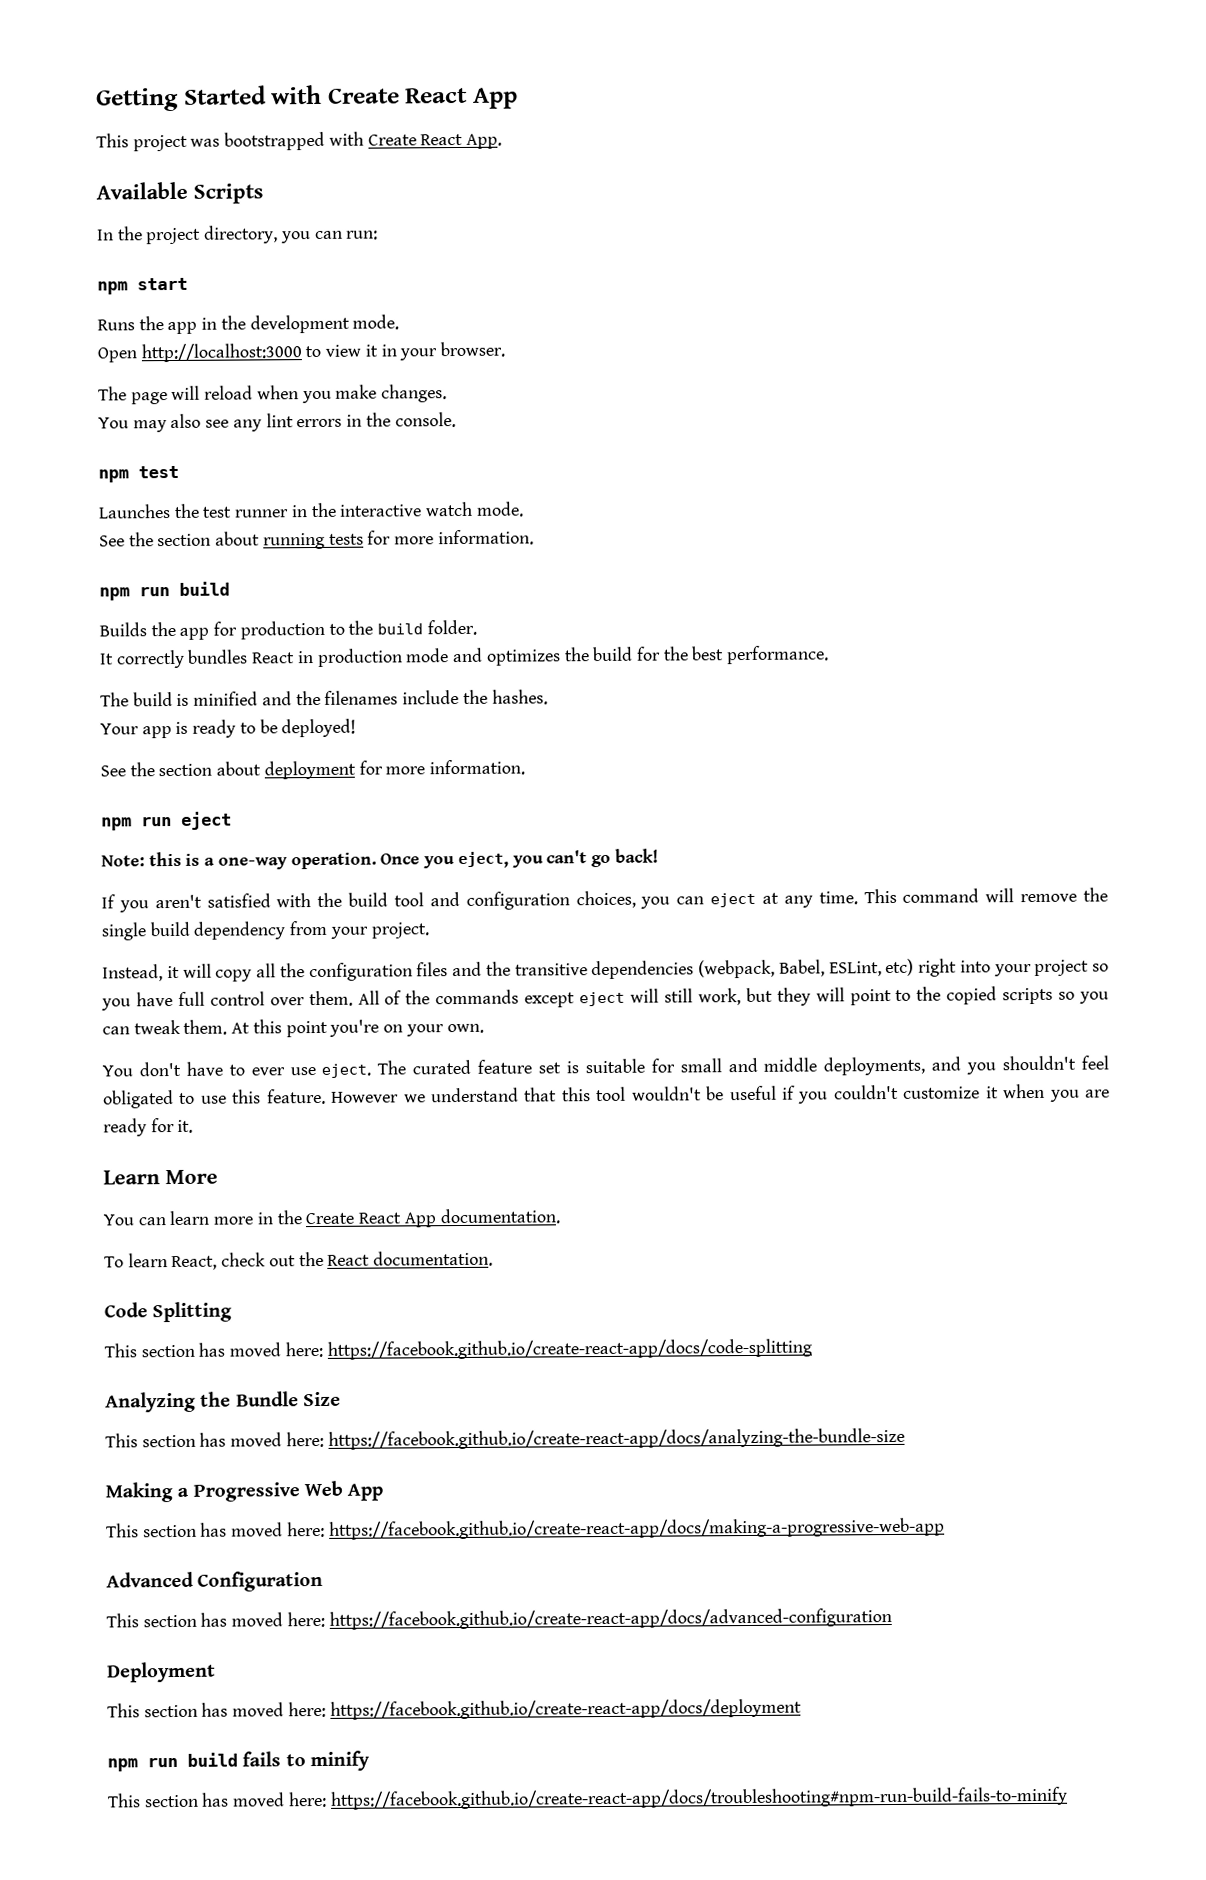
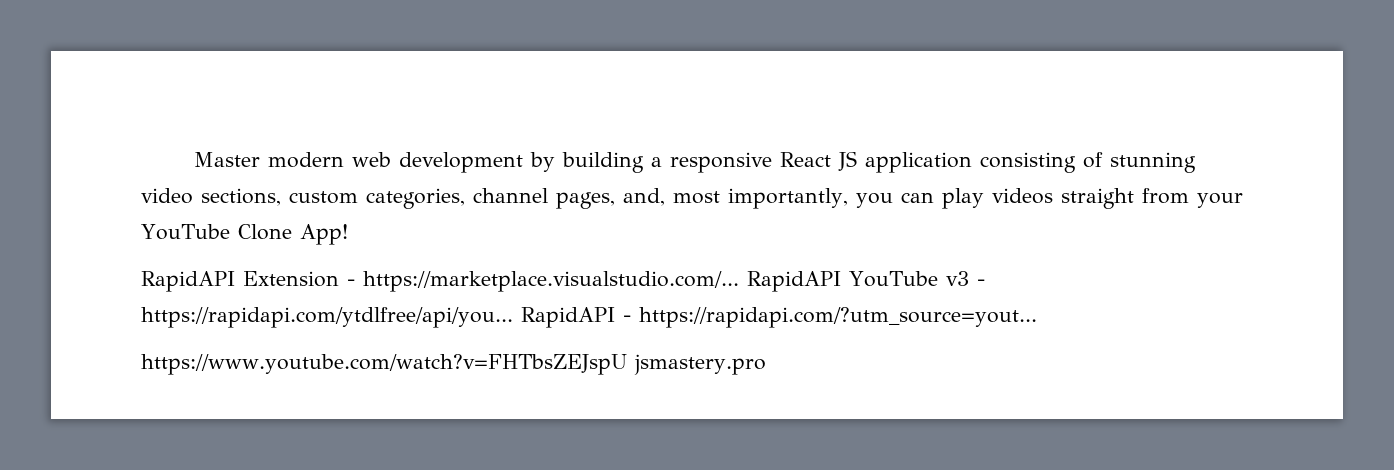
- Getting Started with Create React App
- This project was bootstrapped with Create React App.
- Available Scripts
- In the project directory, you can run:
- npm start
- Runs the app in the development mode.
- Open http://localhost:3000 to view it in your browser.
- The page will reload when you make changes.
- You may also see any lint errors in the console.
- npm test
- Launches the test runner in the interactive watch mode.
- See the section about running tests for more information.
- npm run build
- Builds the app for production to the build folder.
- It correctly bundles React in production mode and optimizes the build for the best performance.
- The build is minified and the filenames include the hashes.
- Your app is ready to be deployed!
- See the section about deployment for more information.
- npm run eject
- Note: this is a one-way operation. Once you eject, you can't go back!
- If you aren't satisfied with the build tool and configuration choices, you can eject at any time. This command will remove the single build dependency from your project.
- Instead, it will copy all the configuration files and the transitive dependencies (webpack, Babel, ESLint, etc) right into your project so you have full control over them. All of the commands except eject will still work, but they will point to the copied scripts so you can tweak them. At this point you're on your own.
- You don't have to ever use eject. The curated feature set is suitable for small and middle deployments, and you shouldn't feel obligated to use this feature. However we understand that this tool wouldn't be useful if you couldn't customize it when you are ready for it.
- Learn More
- You can learn more in the Create React App documentation.
- To learn React, check out the React documentation.
- Code Splitting
- This section has moved here: https://facebook.github.io/create-react-app/docs/code-splitting
- Analyzing the Bundle Size
- This section has moved here: https://facebook.github.io/create-react-app/docs/analyzing-the-bundle-size
- Making a Progressive Web App
- This section has moved here: https://facebook.github.io/create-react-app/docs/making-a-progressive-web-app
- Advanced Configuration
- This section has moved here: https://facebook.github.io/create-react-app/docs/advanced-configuration
- Deployment
- This section has moved here: https://facebook.github.io/create-react-app/docs/deployment
- npm run build fails to minify
- This section has moved here: https://facebook.github.io/create-react-app/docs/troubleshooting#npm-run-build-fails-to-minify
+ Master modern web development by building a responsive React JS application consisting of stunning video sections, custom categories, channel pages, and, most importantly, you can play videos straight from your YouTube Clone App!
+ RapidAPI Extension - https://marketplace.visualstudio.com/... RapidAPI YouTube v3 - https://rapidapi.com/ytdlfree/api/you... RapidAPI - https://rapidapi.com/?utm_source=yout...
+ https://www.youtube.com/watch?v=FHTbsZEJspU jsmastery.pro

